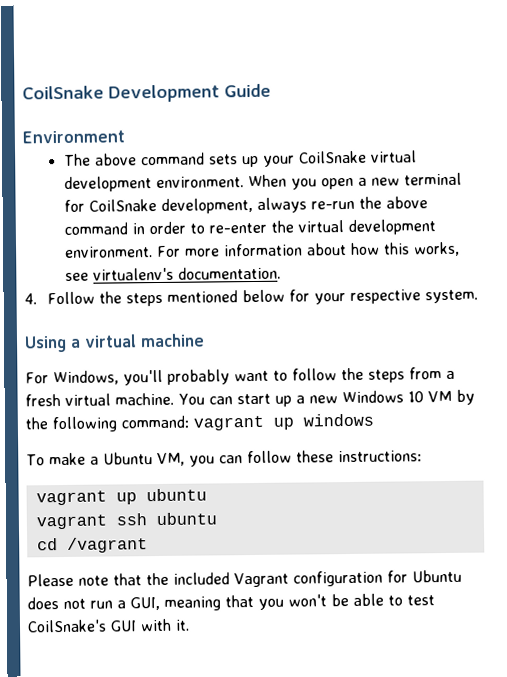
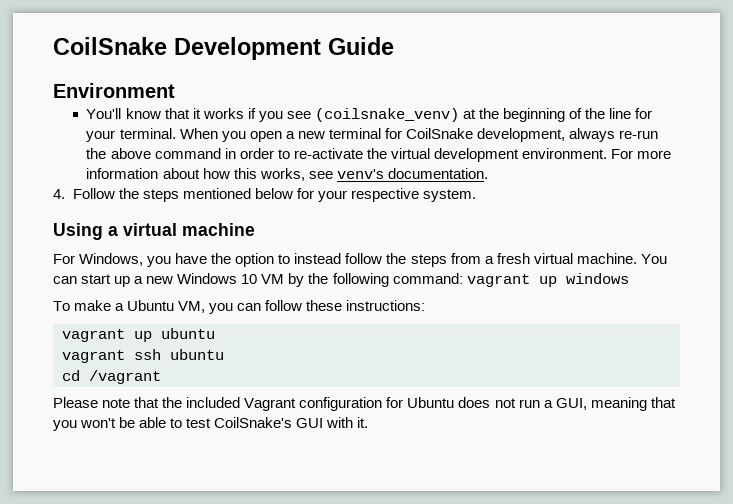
- The above command sets up your CoilSnake virtual development environment.
+ You'll know that it works if you see (coilsnake_venv) at the beginning of the line for your terminal.
- When you open a new terminal for CoilSnake development, always re-run the above command in order to re-enter the virtual development environment.
+ When you open a new terminal for CoilSnake development, always re-run the above command in order to re-activate the virtual development environment.
- For more information about how this works, see virtualenv's documentation.
+ For more information about how this works, see venv's documentation.
- For Windows, you'll probably want to follow the steps from a fresh virtual machine.
+ For Windows, you have the option to instead follow the steps from a fresh virtual machine.

